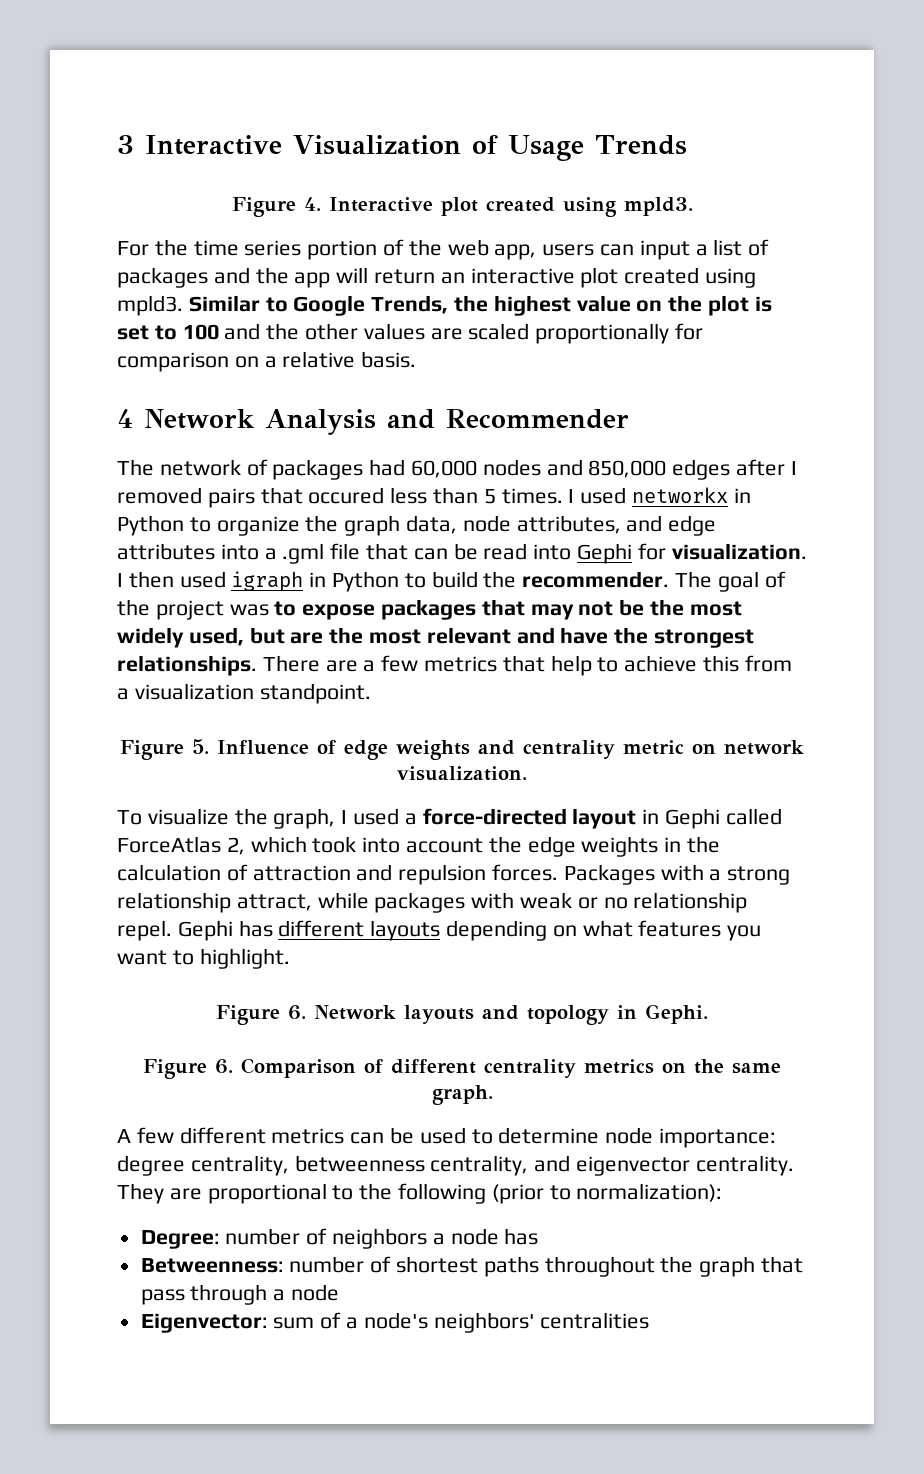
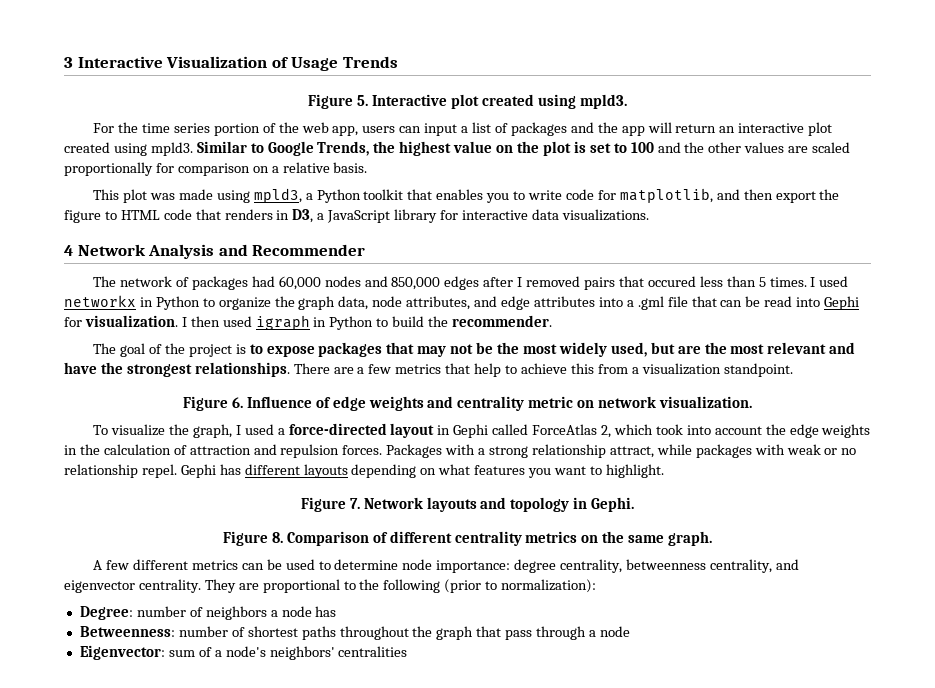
- Figure 4. Interactive plot created using mpld3.
+ Figure 5. Interactive plot created using mpld3.
+ This plot was made using mpld3, a Python toolkit that enables you to write code for matplotlib, and then export the figure to HTML code that renders in D3, a JavaScript library for interactive data visualizations.
- I then used igraph in Python to build the recommender. The goal of the project was to expose packages that may not be the most widely used, but are the most relevant and have the strongest relationships.
+ I then used igraph in Python to build the recommender.
+ The goal of the project is to expose packages that may not be the most widely used, but are the most relevant and have the strongest relationships.
- Figure 5. Influence of edge weights and centrality metric on network visualization.
+ Figure 6. Influence of edge weights and centrality metric on network visualization.
- Figure 6. Network layouts and topology in Gephi.
+ Figure 7. Network layouts and topology in Gephi.
- Figure 6. Comparison of different centrality metrics on the same graph.
+ Figure 8. Comparison of different centrality metrics on the same graph.

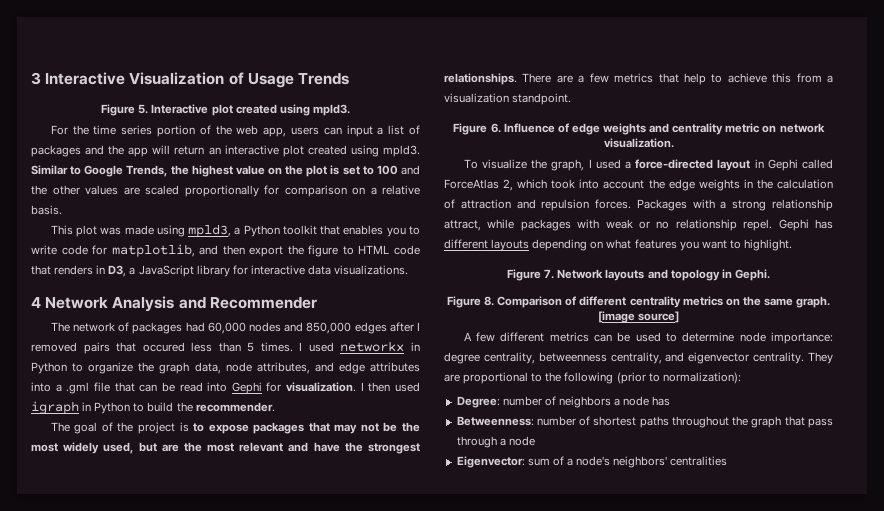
+ [image source]

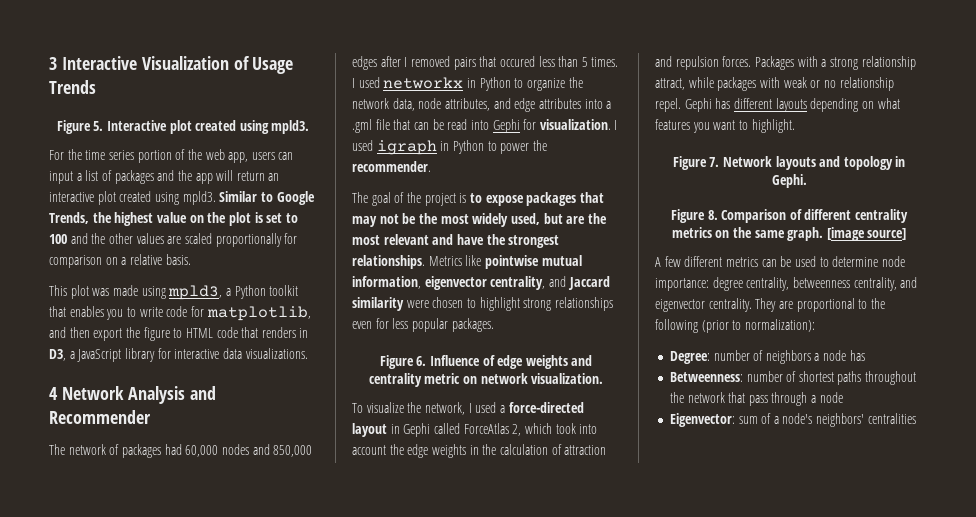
- I used networkx in Python to organize the graph data, node attributes, and edge attributes into a .gml file that can be read into Gephi for visualization.
+ I used networkx in Python to organize the network data, node attributes, and edge attributes into a .gml file that can be read into Gephi for visualization.
- I then used igraph in Python to build the recommender.
+ I used igraph in Python to power the recommender.
- There are a few metrics that help to achieve this from a visualization standpoint.
+ Metrics like pointwise mutual information, eigenvector centrality, and Jaccard similarity were chosen to highlight strong relationships even for less popular packages.
- To visualize the graph, I used a force-directed layout in Gephi called ForceAtlas 2, which took into account the edge weights in the calculation of attraction and repulsion forces.
+ To visualize the network, I used a force-directed layout in Gephi called ForceAtlas 2, which took into account the edge weights in the calculation of attraction and repulsion forces.
- Betweenness: number of shortest paths throughout the graph that pass through a node
+ Betweenness: number of shortest paths throughout the network that pass through a node

